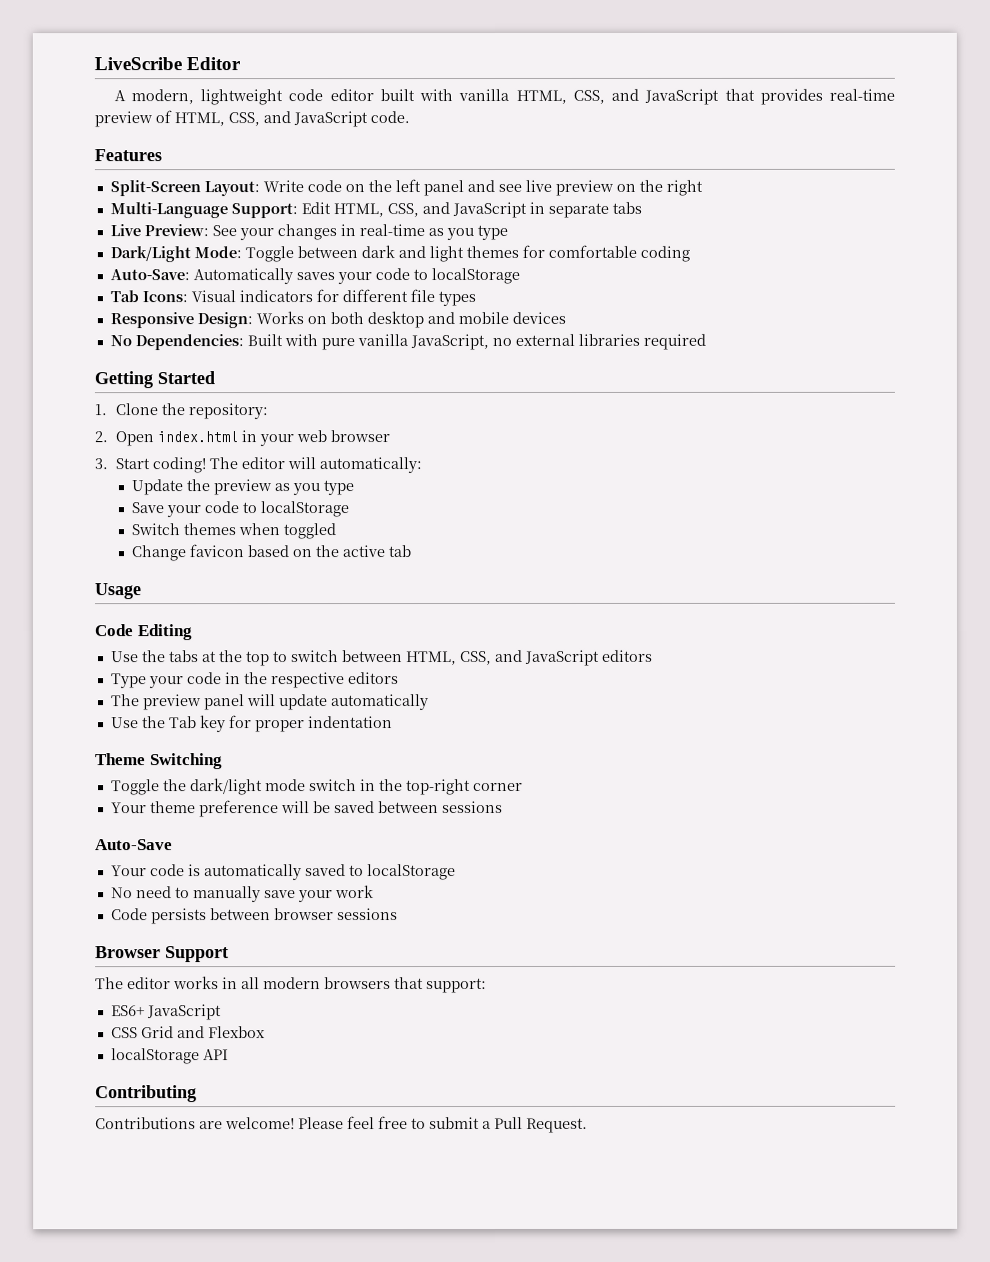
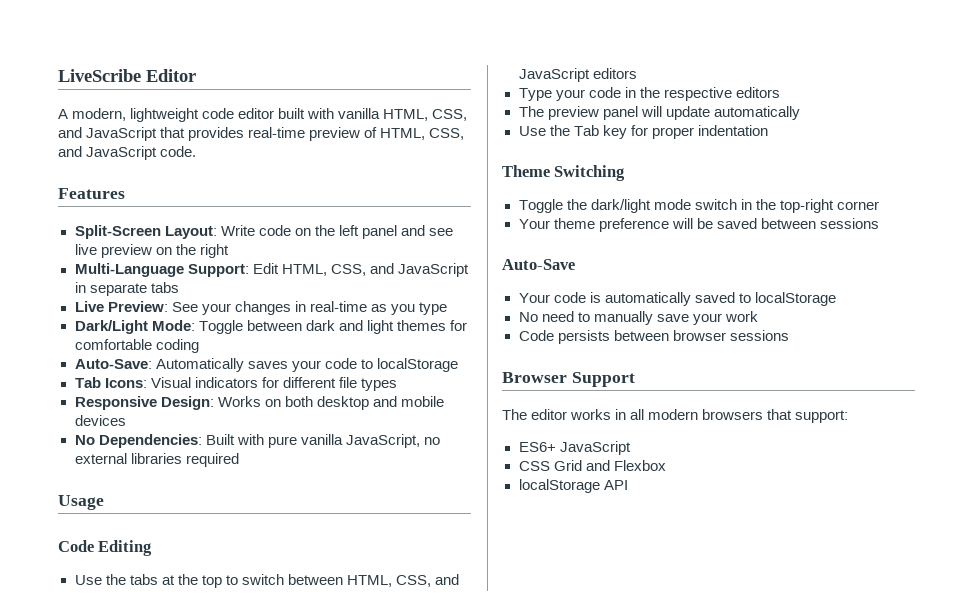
- Getting Started
- 1. Clone the repository:
- 2. Open index.html in your web browser
- 3. Start coding! The editor will automatically:
- Update the preview as you type
- Save your code to localStorage
- Switch themes when toggled
- Change favicon based on the active tab
- Contributing
- Contributions are welcome! Please feel free to submit a Pull Request.

